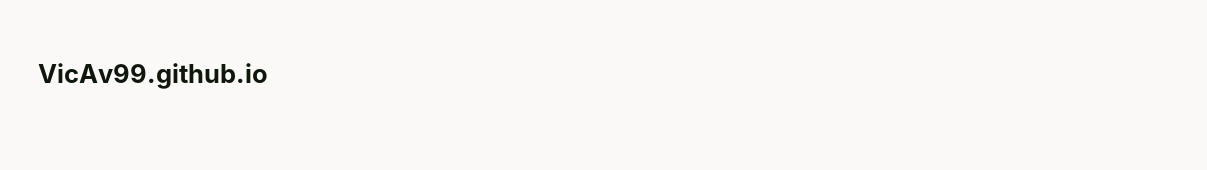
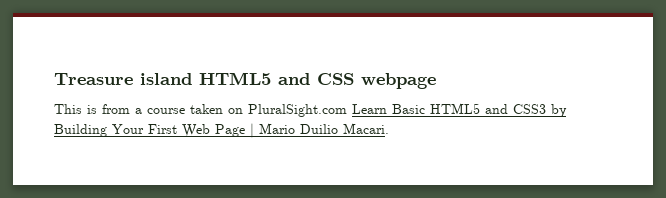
- VicAv99.github.io
+ Treasure island HTML5 and CSS webpage
+ This is from a course taken on PluralSight.com Learn Basic HTML5 and CSS3 by Building Your First Web Page | Mario Duilio Macari.

